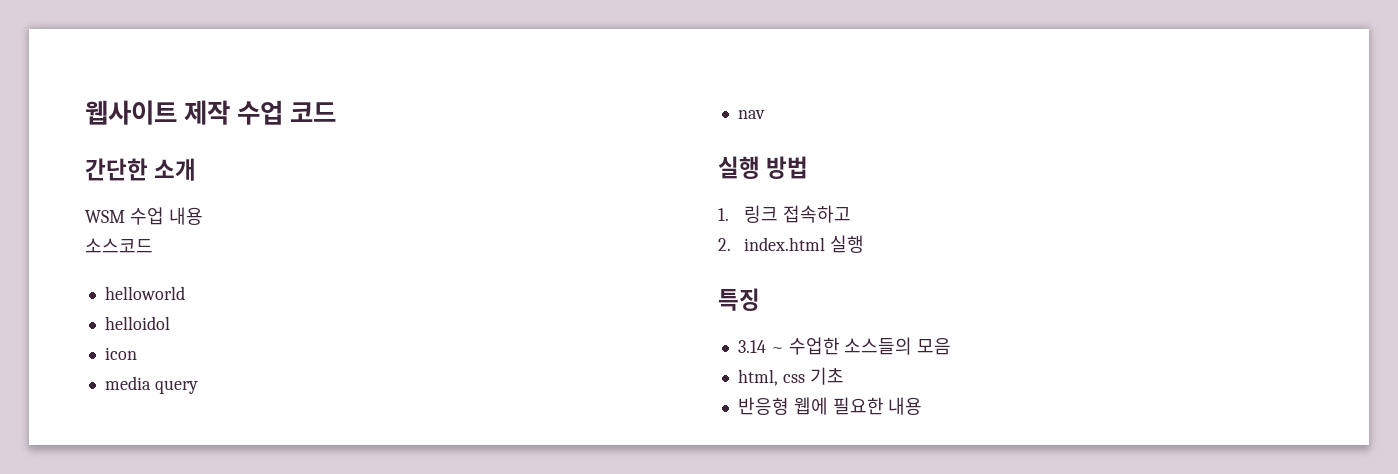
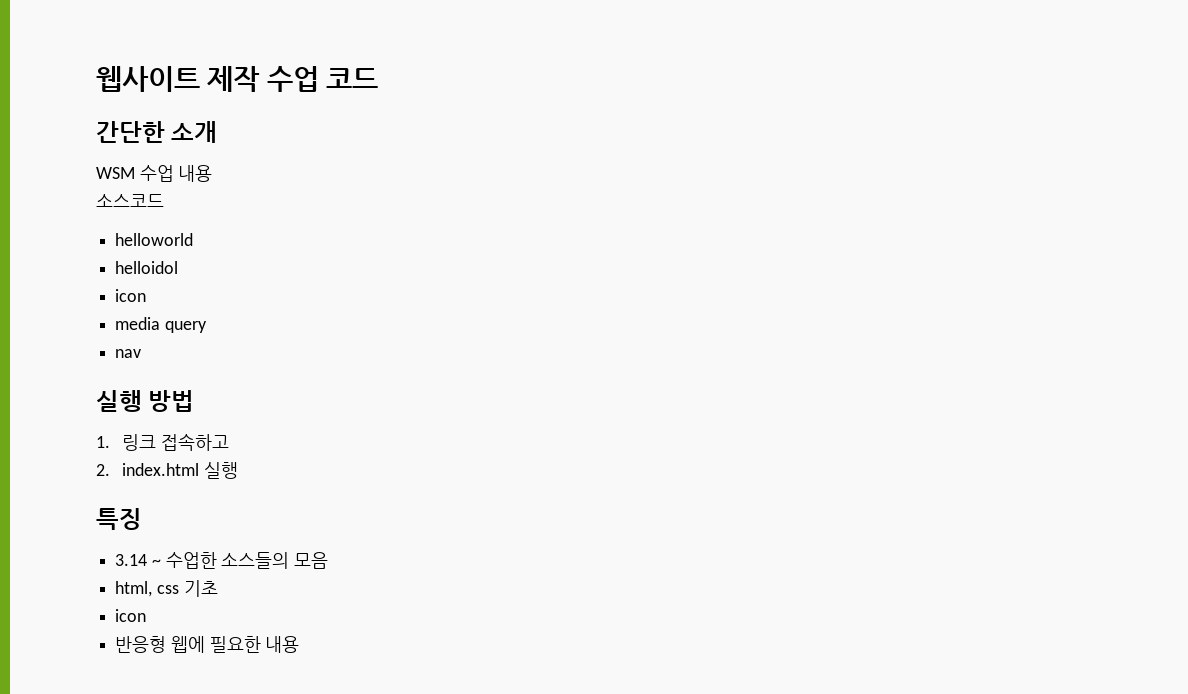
  html, css 기초
+ icon

